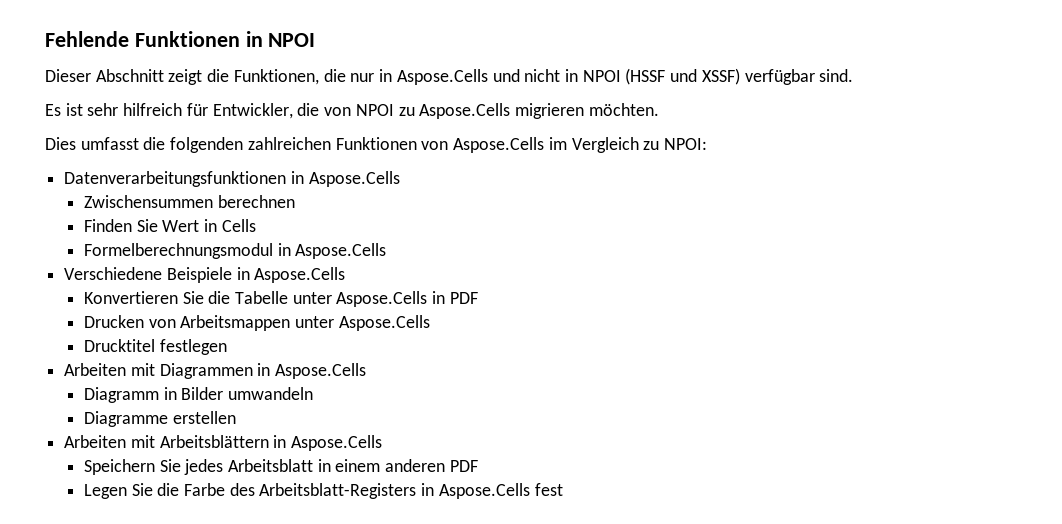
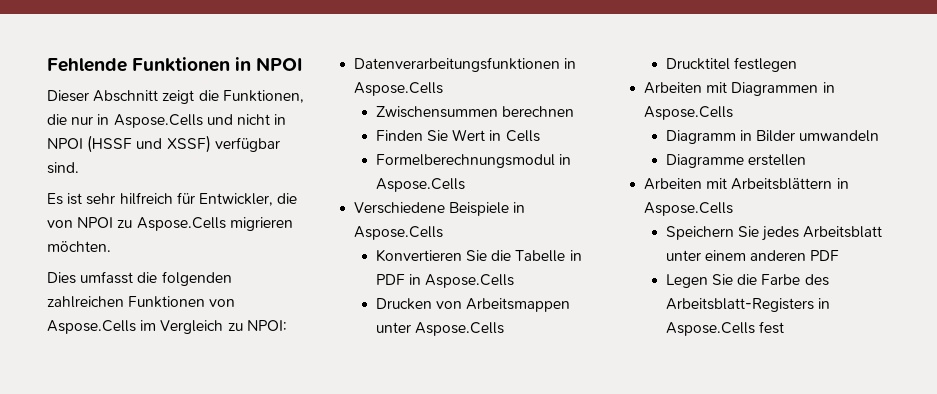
- Konvertieren Sie die Tabelle unter Aspose.Cells in PDF
+ Konvertieren Sie die Tabelle in PDF in Aspose.Cells
- Speichern Sie jedes Arbeitsblatt in einem anderen PDF
+ Speichern Sie jedes Arbeitsblatt unter einem anderen PDF

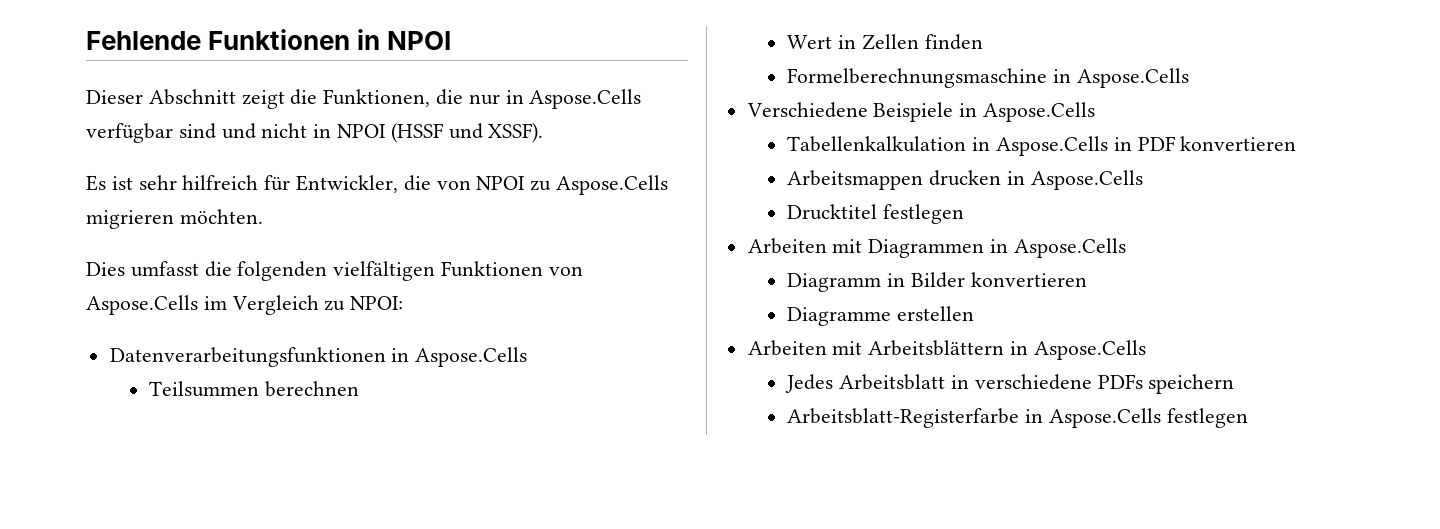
- Dieser Abschnitt zeigt die Funktionen, die nur in Aspose.Cells und nicht in NPOI (HSSF und XSSF) verfügbar sind.
+ Dieser Abschnitt zeigt die Funktionen, die nur in Aspose.Cells verfügbar sind und nicht in NPOI (HSSF und XSSF).
- Dies umfasst die folgenden zahlreichen Funktionen von Aspose.Cells im Vergleich zu NPOI:
+ Dies umfasst die folgenden vielfältigen Funktionen von Aspose.Cells im Vergleich zu NPOI:
- Zwischensummen berechnen
+ Teilsummen berechnen
- Finden Sie Wert in Cells
- Formelberechnungsmodul in Aspose.Cells
+ Wert in Zellen finden
+ Formelberechnungsmaschine in Aspose.Cells
- Konvertieren Sie die Tabelle in PDF in Aspose.Cells
- Drucken von Arbeitsmappen unter Aspose.Cells
+ Tabellenkalkulation in Aspose.Cells in PDF konvertieren
+ Arbeitsmappen drucken in Aspose.Cells
- Diagramm in Bilder umwandeln
+ Diagramm in Bilder konvertieren
- Speichern Sie jedes Arbeitsblatt unter einem anderen PDF
- Legen Sie die Farbe des Arbeitsblatt-Registers in Aspose.Cells fest
+ Jedes Arbeitsblatt in verschiedene PDFs speichern
+ Arbeitsblatt-Registerfarbe in Aspose.Cells festlegen

